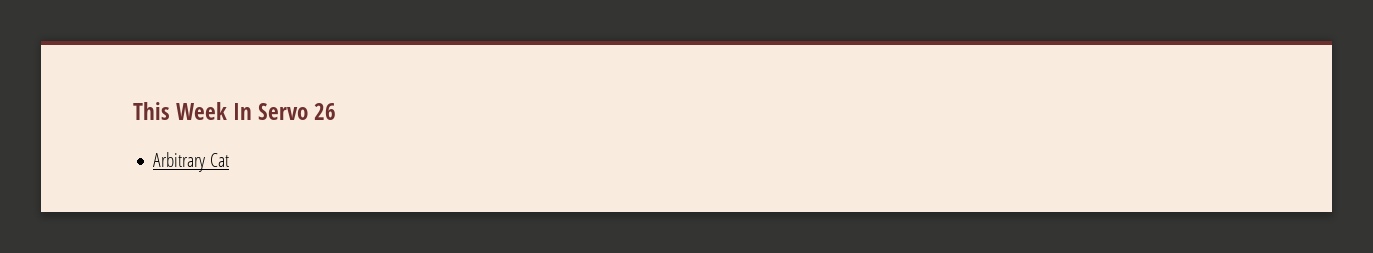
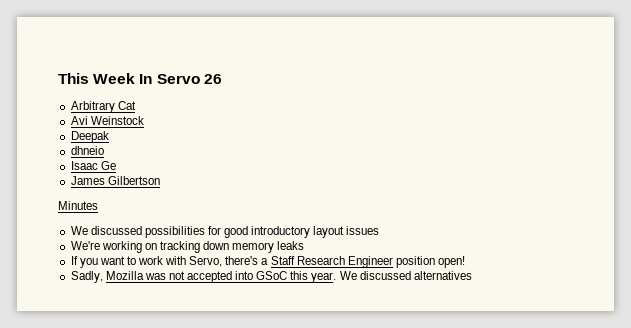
+ Avi Weinstock
+ Deepak
+ dhneio
+ Isaac Ge
+ James Gilbertson
+ Minutes
+ We discussed possibilities for good introductory layout issues
+ We're working on tracking down memory leaks
+ If you want to work with Servo, there's a Staff Research Engineer position open!
+ Sadly, Mozilla was not accepted into GSoC this year. We discussed alternatives

